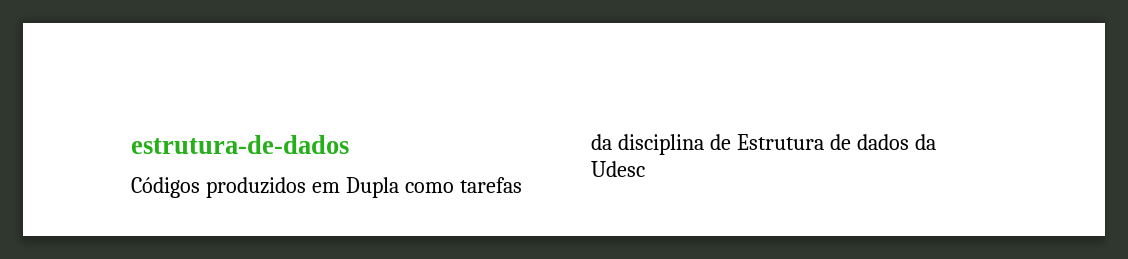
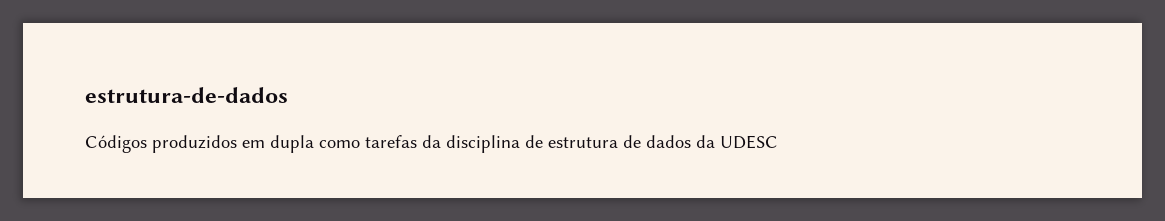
- Códigos produzidos em Dupla como tarefas da disciplina de Estrutura de dados da Udesc
+ Códigos produzidos em dupla como tarefas da disciplina de estrutura de dados da UDESC

